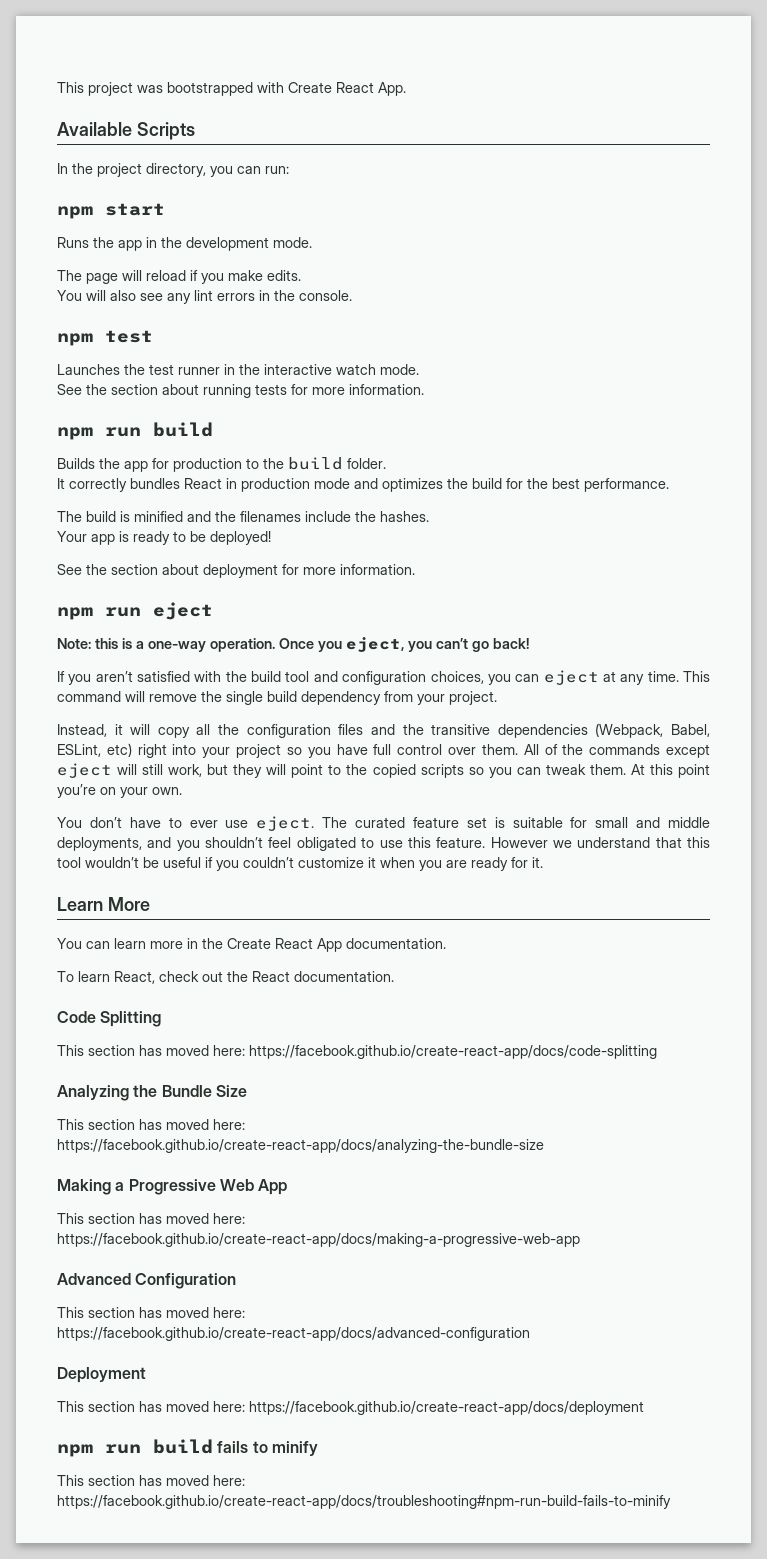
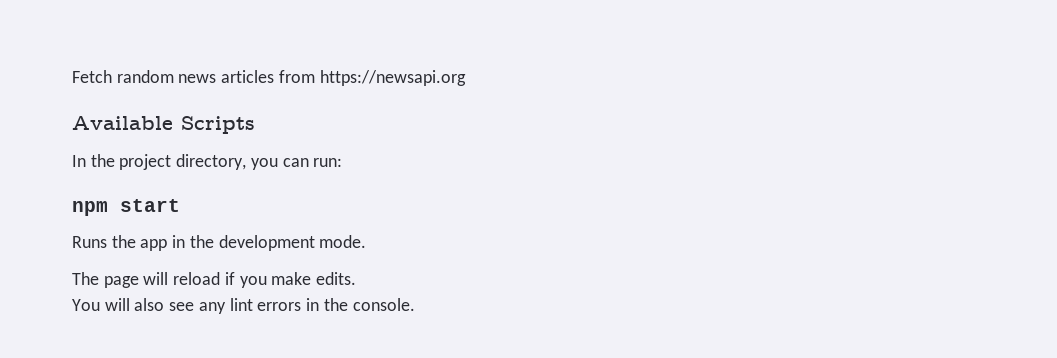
- This project was bootstrapped with Create React App.
+ Fetch random news articles from https://newsapi.org
- npm test
- Launches the test runner in the interactive watch mode.
- See the section about running tests for more information.
- npm run build
- Builds the app for production to the build folder.
- It correctly bundles React in production mode and optimizes the build for the best performance.
- The build is minified and the filenames include the hashes.
- Your app is ready to be deployed!
- See the section about deployment for more information.
- npm run eject
- Note: this is a one-way operation. Once you eject, you can’t go back!
- If you aren’t satisfied with the build tool and configuration choices, you can eject at any time. This command will remove the single build dependency from your project.
- Instead, it will copy all the configuration files and the transitive dependencies (Webpack, Babel, ESLint, etc) right into your project so you have full control over them. All of the commands except eject will still work, but they will point to the copied scripts so you can tweak them. At this point you’re on your own.
- You don’t have to ever use eject. The curated feature set is suitable for small and middle deployments, and you shouldn’t feel obligated to use this feature. However we understand that this tool wouldn’t be useful if you couldn’t customize it when you are ready for it.
- Learn More
- You can learn more in the Create React App documentation.
- To learn React, check out the React documentation.
- Code Splitting
- This section has moved here: https://facebook.github.io/create-react-app/docs/code-splitting
- Analyzing the Bundle Size
- This section has moved here: https://facebook.github.io/create-react-app/docs/analyzing-the-bundle-size
- Making a Progressive Web App
- This section has moved here: https://facebook.github.io/create-react-app/docs/making-a-progressive-web-app
- Advanced Configuration
- This section has moved here: https://facebook.github.io/create-react-app/docs/advanced-configuration
- Deployment
- This section has moved here: https://facebook.github.io/create-react-app/docs/deployment
- npm run build fails to minify
- This section has moved here: https://facebook.github.io/create-react-app/docs/troubleshooting#npm-run-build-fails-to-minify

